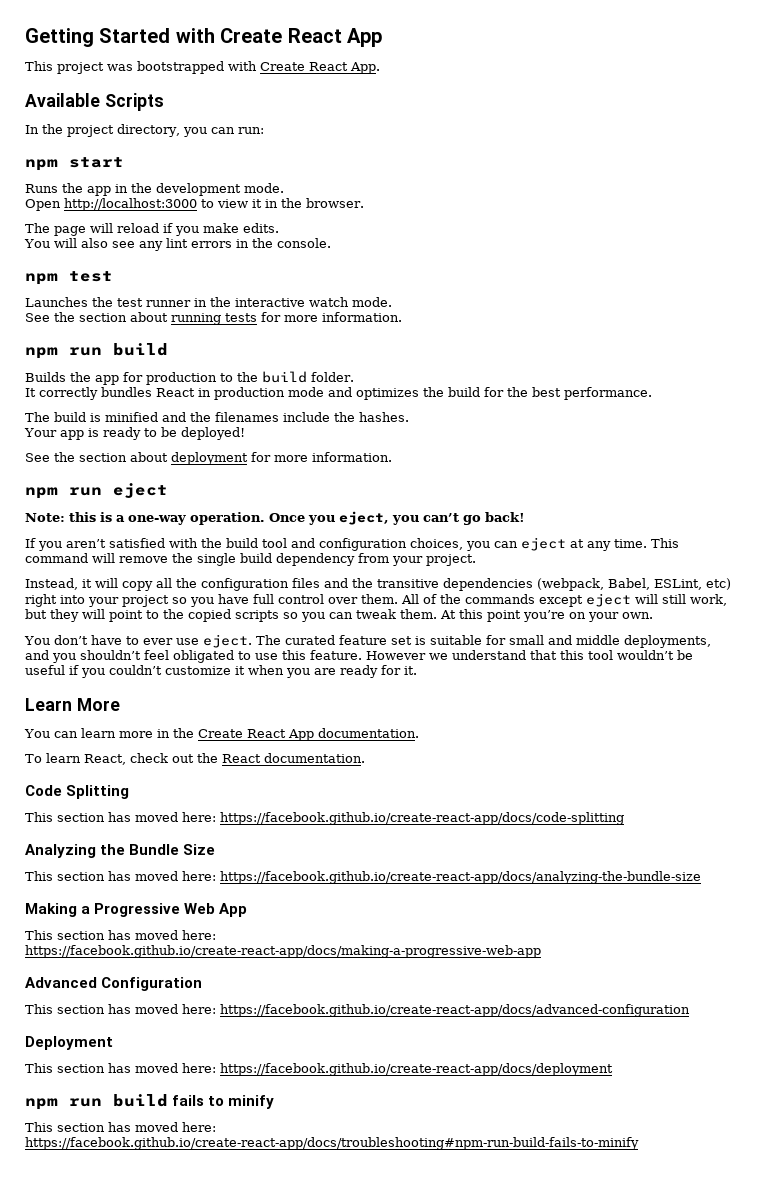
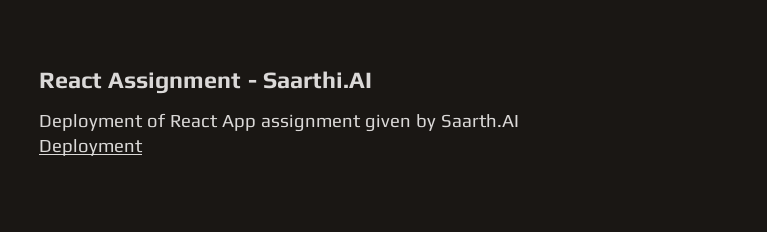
- Getting Started with Create React App
- This project was bootstrapped with Create React App.
- Available Scripts
- In the project directory, you can run:
- npm start
- Runs the app in the development mode.
- Open http://localhost:3000 to view it in the browser.
- The page will reload if you make edits.
- You will also see any lint errors in the console.
- npm test
- Launches the test runner in the interactive watch mode.
- See the section about running tests for more information.
- npm run build
- Builds the app for production to the build folder.
- It correctly bundles React in production mode and optimizes the build for the best performance.
- The build is minified and the filenames include the hashes.
- Your app is ready to be deployed!
- See the section about deployment for more information.
- npm run eject
- Note: this is a one-way operation. Once you eject, you can’t go back!
- If you aren’t satisfied with the build tool and configuration choices, you can eject at any time. This command will remove the single build dependency from your project.
- Instead, it will copy all the configuration files and the transitive dependencies (webpack, Babel, ESLint, etc) right into your project so you have full control over them. All of the commands except eject will still work, but they will point to the copied scripts so you can tweak them. At this point you’re on your own.
- You don’t have to ever use eject. The curated feature set is suitable for small and middle deployments, and you shouldn’t feel obligated to use this feature. However we understand that this tool wouldn’t be useful if you couldn’t customize it when you are ready for it.
- Learn More
- You can learn more in the Create React App documentation.
- To learn React, check out the React documentation.
- Code Splitting
- This section has moved here: https://facebook.github.io/create-react-app/docs/code-splitting
- Analyzing the Bundle Size
- This section has moved here: https://facebook.github.io/create-react-app/docs/analyzing-the-bundle-size
- Making a Progressive Web App
- This section has moved here: https://facebook.github.io/create-react-app/docs/making-a-progressive-web-app
- Advanced Configuration
- This section has moved here: https://facebook.github.io/create-react-app/docs/advanced-configuration
+ React Assignment - Saarthi.AI
+ Deployment of React App assignment given by Saarth.AI
  Deployment
- This section has moved here: https://facebook.github.io/create-react-app/docs/deployment
- npm run build fails to minify
- This section has moved here: https://facebook.github.io/create-react-app/docs/troubleshooting#npm-run-build-fails-to-minify

